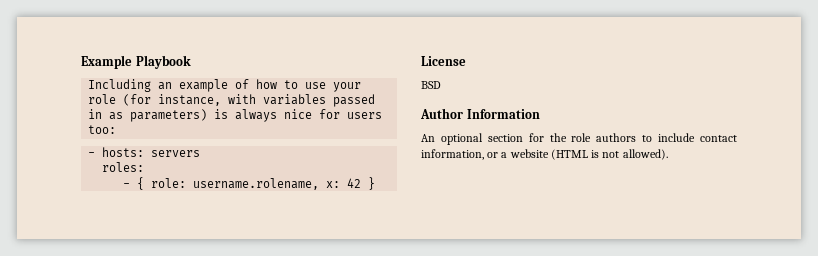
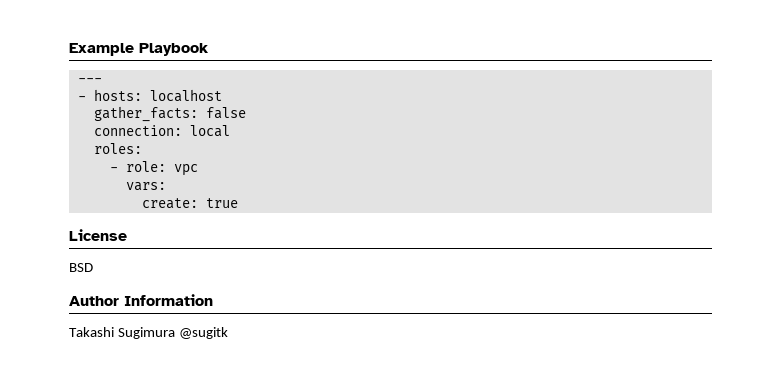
- Including an example of how to use your role (for instance, with variables passed in as parameters) is always nice for users too:
- - hosts: servers
+ ---
+ - hosts: localhost
+ gather_facts: false
+ connection: local
  roles:
- - { role: username.rolename, x: 42 }
+ - role: vpc
+ vars:
+ create: true
  License
  BSD
  Author Information
- An optional section for the role authors to include contact information, or a website (HTML is not allowed).
+ Takashi Sugimura @sugitk

